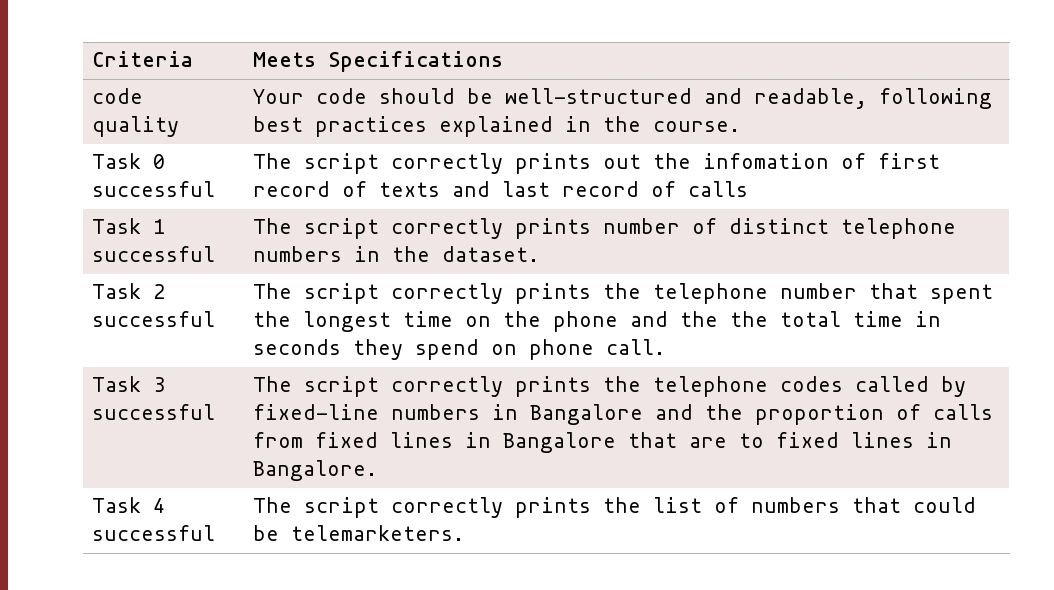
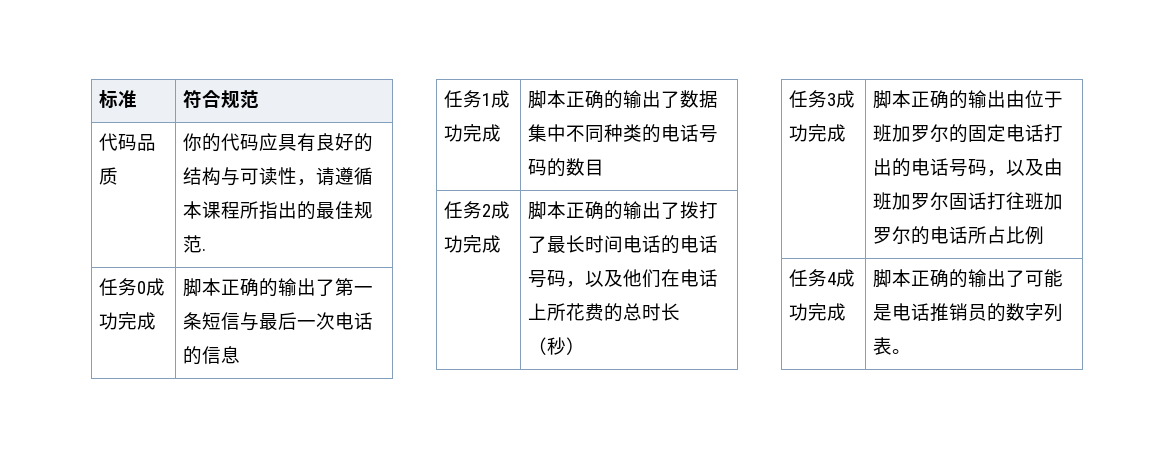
- Criteria | Meets Specifications
- code quality | Your code should be well-structured and readable, following best practices explained in the course.
- Task 0 successful | The script correctly prints out the infomation of first record of texts and last record of calls
- Task 1 successful | The script correctly prints number of distinct telephone numbers in the dataset.
- Task 2 successful | The script correctly prints the telephone number that spent the longest time on the phone and the the total time in seconds they spend on phone call.
- Task 3 successful | The script correctly prints the telephone codes called by fixed-line numbers in Bangalore and the proportion of calls from fixed lines in Bangalore that are to fixed lines in Bangalore.
- Task 4 successful | The script correctly prints the list of numbers that could be telemarketers.
+ 标准 | 符合规范
+ 代码品质 | 你的代码应具有良好的结构与可读性，请遵循本课程所指出的最佳规范.
+ 任务0成功完成 | 脚本正确的输出了第一条短信与最后一次电话的信息
+ 任务1成功完成 | 脚本正确的输出了数据集中不同种类的电话号码的数目
+ 任务2成功完成 | 脚本正确的输出了拨打了最长时间电话的电话号码，以及他们在电话上所花费的总时长（秒）
+ 任务3成功完成 | 脚本正确的输出由位于班加罗尔的固定电话打出的电话号码，以及由班加罗尔固话打往班加罗尔的电话所占比例
+ 任务4成功完成 | 脚本正确的输出了可能是电话推销员的数字列表。

